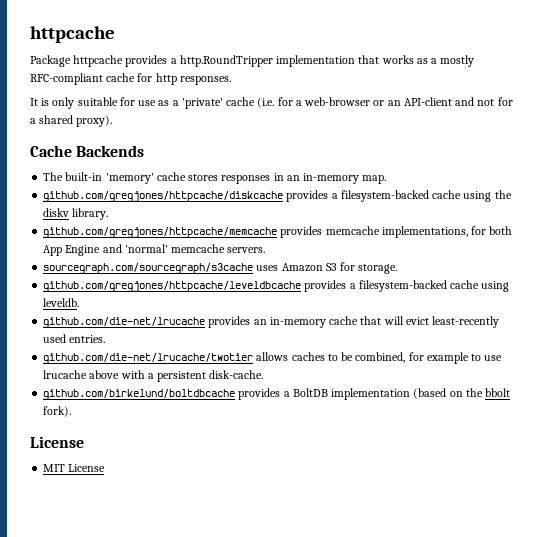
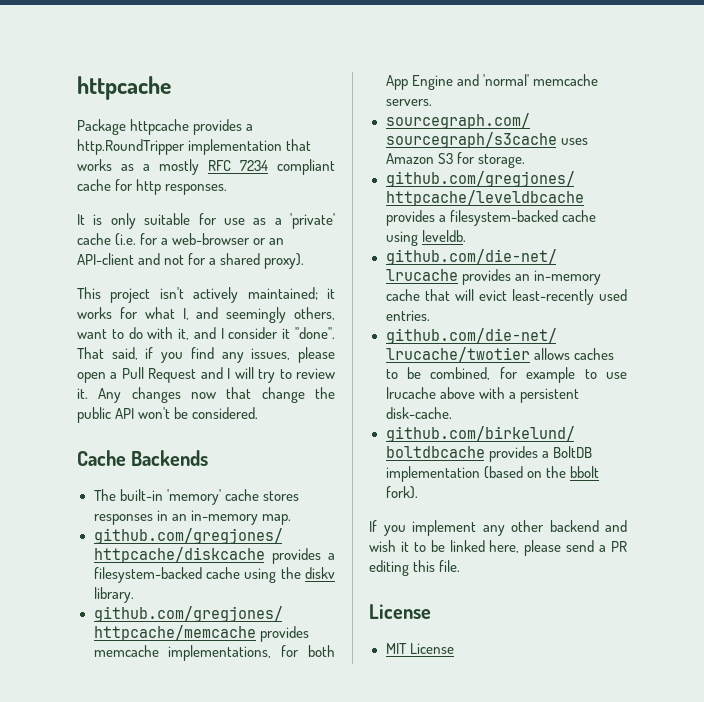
- Package httpcache provides a http.RoundTripper implementation that works as a mostly RFC-compliant cache for http responses.
+ Package httpcache provides a http.RoundTripper implementation that works as a mostly RFC 7234 compliant cache for http responses.
+ This project isn't actively maintained; it works for what I, and seemingly others, want to do with it, and I consider it "done". That said, if you find any issues, please open a Pull Request and I will try to review it. Any changes now that change the public API won't be considered.
+ If you implement any other backend and wish it to be linked here, please send a PR editing this file.

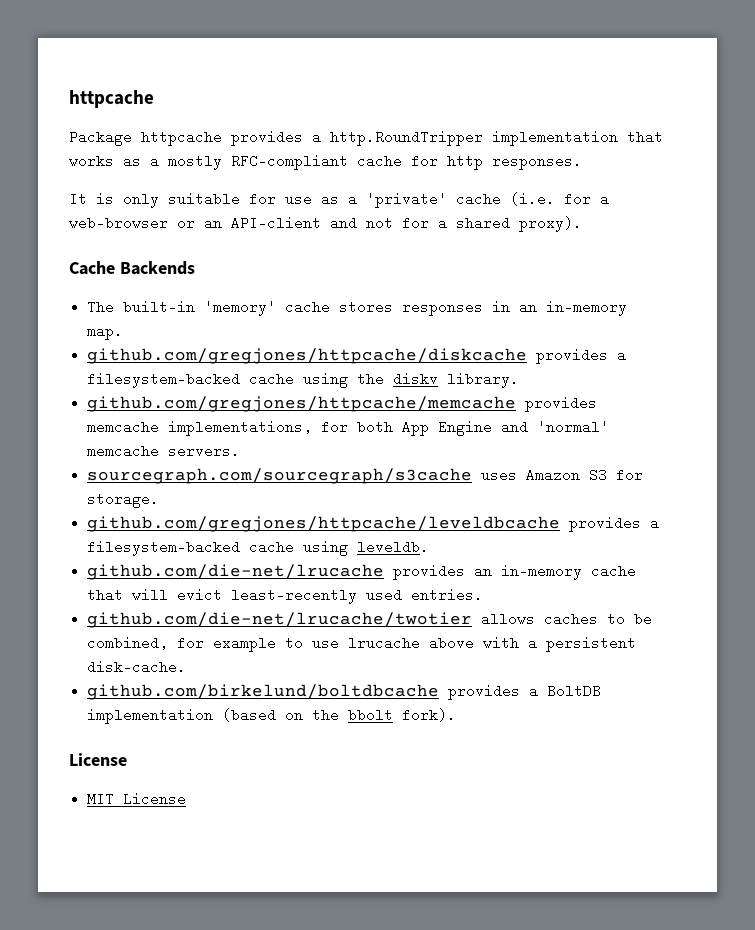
- Package httpcache provides a http.RoundTripper implementation that works as a mostly RFC 7234 compliant cache for http responses.
+ Package httpcache provides a http.RoundTripper implementation that works as a mostly RFC-compliant cache for http responses.
- This project isn't actively maintained; it works for what I, and seemingly others, want to do with it, and I consider it "done". That said, if you find any issues, please open a Pull Request and I will try to review it. Any changes now that change the public API won't be considered.
- If you implement any other backend and wish it to be linked here, please send a PR editing this file.

